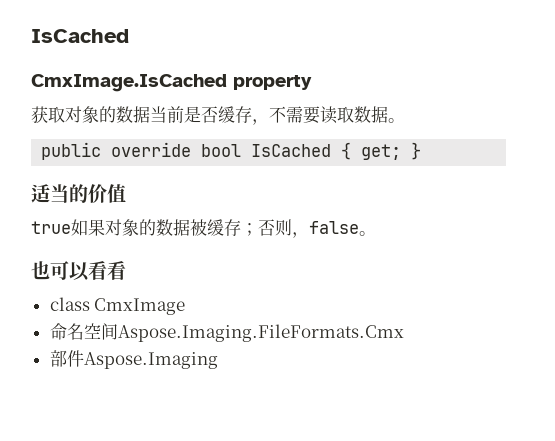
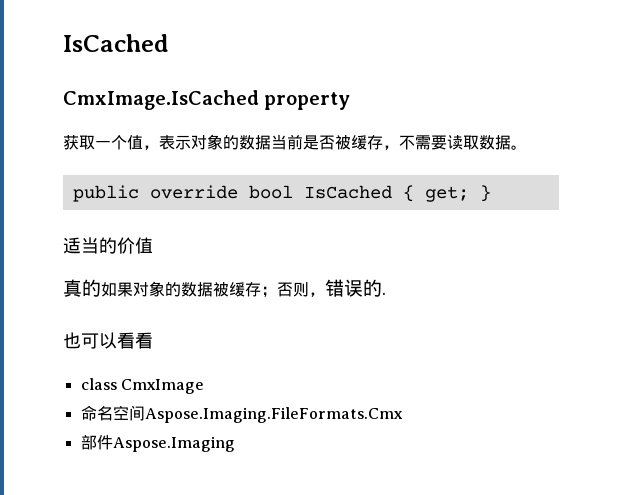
- 获取对象的数据当前是否缓存，不需要读取数据。
+ 获取一个值，表示对象的数据当前是否被缓存，不需要读取数据。
- true如果对象的数据被缓存；否则，false。
+ 真的如果对象的数据被缓存；否则，错误的.

